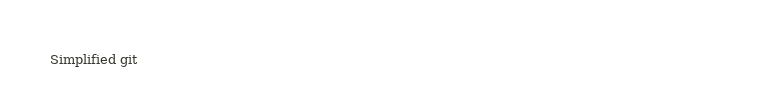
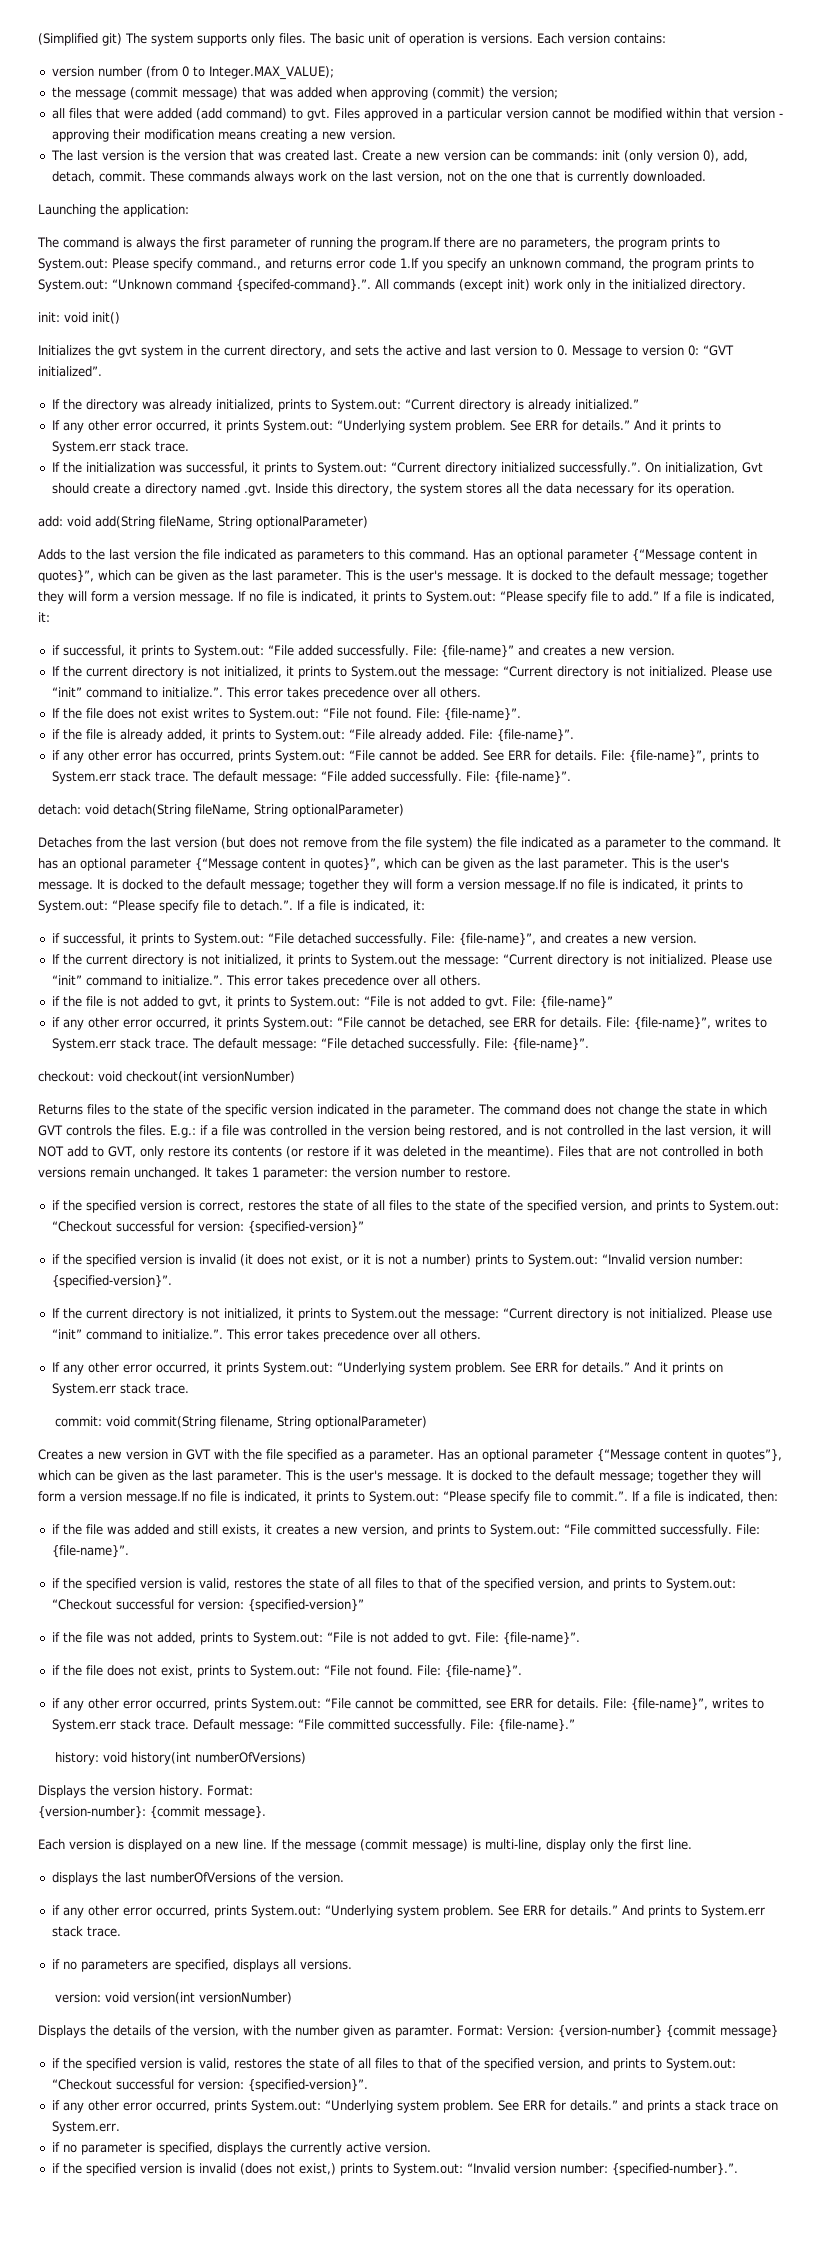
- Simplified git
+ (Simplified git) The system supports only files. The basic unit of operation is versions. Each version contains:
+ version number (from 0 to Integer.MAX_VALUE);
+ the message (commit message) that was added when approving (commit) the version;
+ all files that were added (add command) to gvt. Files approved in a particular version cannot be modified within that version - approving their modification means creating a new version.
+ The last version is the version that was created last. Create a new version can be commands: init (only version 0), add, detach, commit. These commands always work on the last version, not on the one that is currently downloaded.
+ Launching the application:
+ The command is always the first parameter of running the program.If there are no parameters, the program prints to System.out: Please specify command., and returns error code 1.If you specify an unknown command, the program prints to System.out: “Unknown command {specifed-command}.”. All commands (except init) work only in the initialized directory.
+ init: void init()
+ Initializes the gvt system in the current directory, and sets the active and last version to 0. Message to version 0: “GVT initialized”.
+ If the directory was already initialized, prints to System.out: “Current directory is already initialized.”
+ If any other error occurred, it prints System.out: “Underlying system problem. See ERR for details.” And it prints to System.err stack trace.
+ If the initialization was successful, it prints to System.out: “Current directory initialized successfully.”. On initialization, Gvt should create a directory named .gvt. Inside this directory, the system stores all the data necessary for its operation.
+ add: void add(String fileName, String optionalParameter)
+ Adds to the last version the file indicated as parameters to this command. Has an optional parameter {“Message content in quotes}”, which can be given as the last parameter. This is the user's message. It is docked to the default message; together they will form a version message. If no file is indicated, it prints to System.out: “Please specify file to add.” If a file is indicated, it:
+ if successful, it prints to System.out: “File added successfully. File: {file-name}” and creates a new version.
+ If the current directory is not initialized, it prints to System.out the message: “Current directory is not initialized. Please use “init” command to initialize.”. This error takes precedence over all others.
+ If the file does not exist writes to System.out: “File not found. File: {file-name}”.
+ if the file is already added, it prints to System.out: “File already added. File: {file-name}”.
+ if any other error has occurred, prints System.out: “File cannot be added. See ERR for details. File: {file-name}”, prints to System.err stack trace. The default message: “File added successfully. File: {file-name}”.
+ detach: void detach(String fileName, String optionalParameter)
+ Detaches from the last version (but does not remove from the file system) the file indicated as a parameter to the command. It has an optional parameter {“Message content in quotes}”, which can be given as the last parameter. This is the user's message. It is docked to the default message; together they will form a version message.If no file is indicated, it prints to System.out: “Please specify file to detach.”. If a file is indicated, it:
+ if successful, it prints to System.out: “File detached successfully. File: {file-name}”, and creates a new version.
+ If the current directory is not initialized, it prints to System.out the message: “Current directory is not initialized. Please use “init” command to initialize.”. This error takes precedence over all others.
+ if the file is not added to gvt, it prints to System.out: “File is not added to gvt. File: {file-name}”
+ if any other error occurred, it prints System.out: “File cannot be detached, see ERR for details. File: {file-name}”, writes to System.err stack trace. The default message: “File detached successfully. File: {file-name}”.
+ checkout: void checkout(int versionNumber)
+ Returns files to the state of the specific version indicated in the parameter. The command does not change the state in which GVT controls the files. E.g.: if a file was controlled in the version being restored, and is not controlled in the last version, it will NOT add to GVT, only restore its contents (or restore if it was deleted in the meantime). Files that are not controlled in both versions remain unchanged. It takes 1 parameter: the version number to restore.
+ if the specified version is correct, restores the state of all files to the state of the specified version, and prints to System.out: “Checkout successful for version: {specified-version}”
+ if the specified version is invalid (it does not exist, or it is not a number) prints to System.out: “Invalid version number: {specified-version}”.
+ If the current directory is not initialized, it prints to System.out the message: “Current directory is not initialized. Please use “init” command to initialize.”. This error takes precedence over all others.
+ If any other error occurred, it prints System.out: “Underlying system problem. See ERR for details.” And it prints on System.err stack trace.
+ commit: void commit(String filename, String optionalParameter)
+ Creates a new version in GVT with the file specified as a parameter. Has an optional parameter {“Message content in quotes”}, which can be given as the last parameter. This is the user's message. It is docked to the default message; together they will form a version message.If no file is indicated, it prints to System.out: “Please specify file to commit.”. If a file is indicated, then:
+ if the file was added and still exists, it creates a new version, and prints to System.out: “File committed successfully. File: {file-name}”.
+ if the specified version is valid, restores the state of all files to that of the specified version, and prints to System.out: “Checkout successful for version: {specified-version}”
+ if the file was not added, prints to System.out: “File is not added to gvt. File: {file-name}”.
+ if the file does not exist, prints to System.out: “File not found. File: {file-name}”.
+ if any other error occurred, prints System.out: “File cannot be committed, see ERR for details. File: {file-name}”, writes to System.err stack trace. Default message: “File committed successfully. File: {file-name}.”
+ history: void history(int numberOfVersions)
+ Displays the version history. Format:
+ {version-number}: {commit message}.
+ Each version is displayed on a new line. If the message (commit message) is multi-line, display only the first line.
+ displays the last numberOfVersions of the version.
+ if any other error occurred, prints System.out: “Underlying system problem. See ERR for details.” And prints to System.err stack trace.
+ if no parameters are specified, displays all versions.
+ version: void version(int versionNumber)
+ Displays the details of the version, with the number given as paramter. Format: Version: {version-number} {commit message}
+ if the specified version is valid, restores the state of all files to that of the specified version, and prints to System.out: “Checkout successful for version: {specified-version}”.
+ if any other error occurred, prints System.out: “Underlying system problem. See ERR for details.” and prints a stack trace on System.err.
+ if no parameter is specified, displays the currently active version.
+ if the specified version is invalid (does not exist,) prints to System.out: “Invalid version number: {specified-number}.”.

